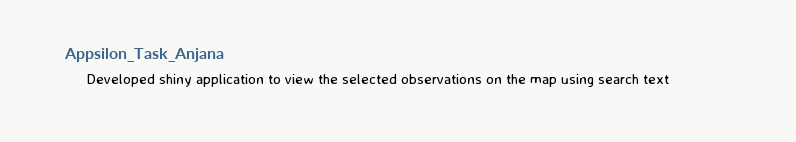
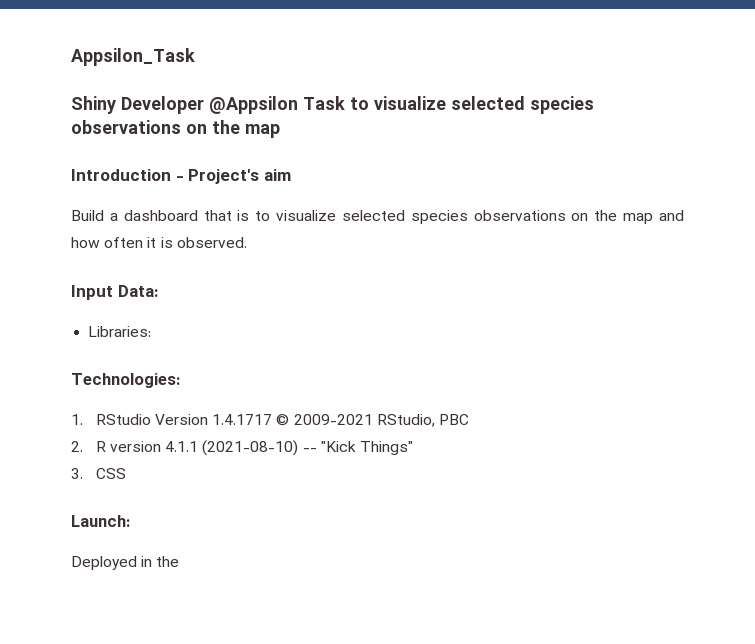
- Appsilon_Task_Anjana
- Developed shiny application to view the selected observations on the map using search text
+ Appsilon_Task
+ Shiny Developer @Appsilon Task to visualize selected species observations on the map
+ Introduction - Project's aim
+ Build a dashboard that is to visualize selected species observations on the map and how often it is observed.
+ Input Data:
+ Libraries:
+ Technologies:
+ 1. RStudio Version 1.4.1717 © 2009-2021 RStudio, PBC
+ 2. R version 4.1.1 (2021-08-10) -- "Kick Things"
+ 3. CSS
+ Launch:
+ Deployed in the

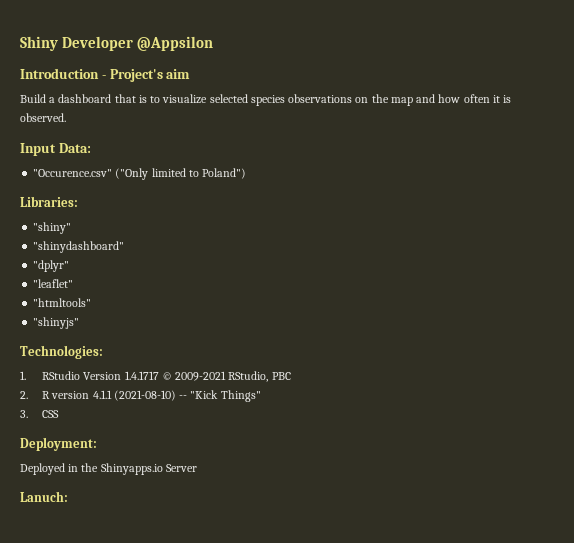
- Appsilon_Task
- Shiny Developer @Appsilon Task to visualize selected species observations on the map
+ Shiny Developer @Appsilon
+ "Occurence.csv" ("Only limited to Poland")
  Libraries:
+ "shiny"
+ "shinydashboard"
+ "dplyr"
+ "leaflet"
+ "htmltools"
+ "shinyjs"
- Launch:
+ Deployment:
- Deployed in the
+ Deployed in the Shinyapps.io Server
+ Lanuch:

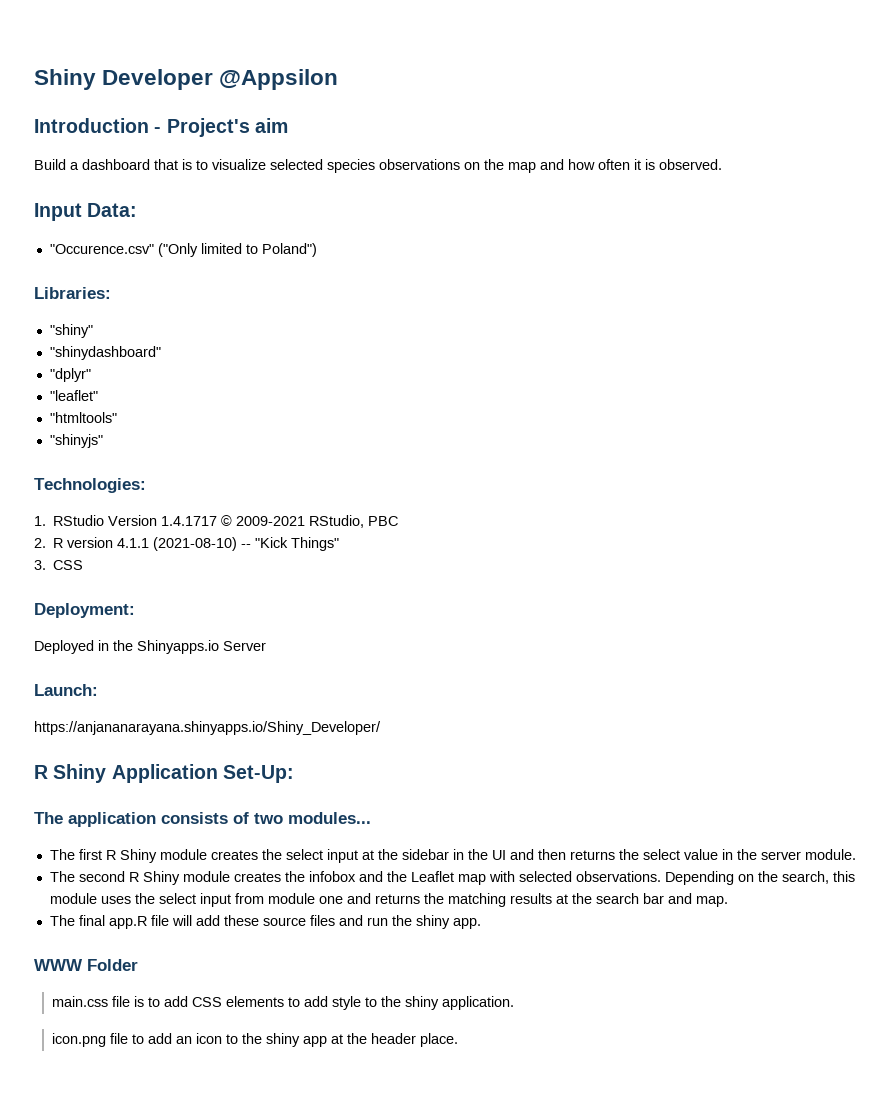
- Lanuch:
+ Launch:
+ https://anjananarayana.shinyapps.io/Shiny_Developer/
+ R Shiny Application Set-Up:
+ The application consists of two modules...
+ The first R Shiny module creates the select input at the sidebar in the UI and then returns the select value in the server module.
+ The second R Shiny module creates the infobox and the Leaflet map with selected observations. Depending on the search, this module uses the select input from module one and returns the matching results at the search bar and map.
+ The final app.R file will add these source files and run the shiny app.
+ WWW Folder
+ main.css file is to add CSS elements to add style to the shiny application.
+ icon.png file to add an icon to the shiny app at the header place.

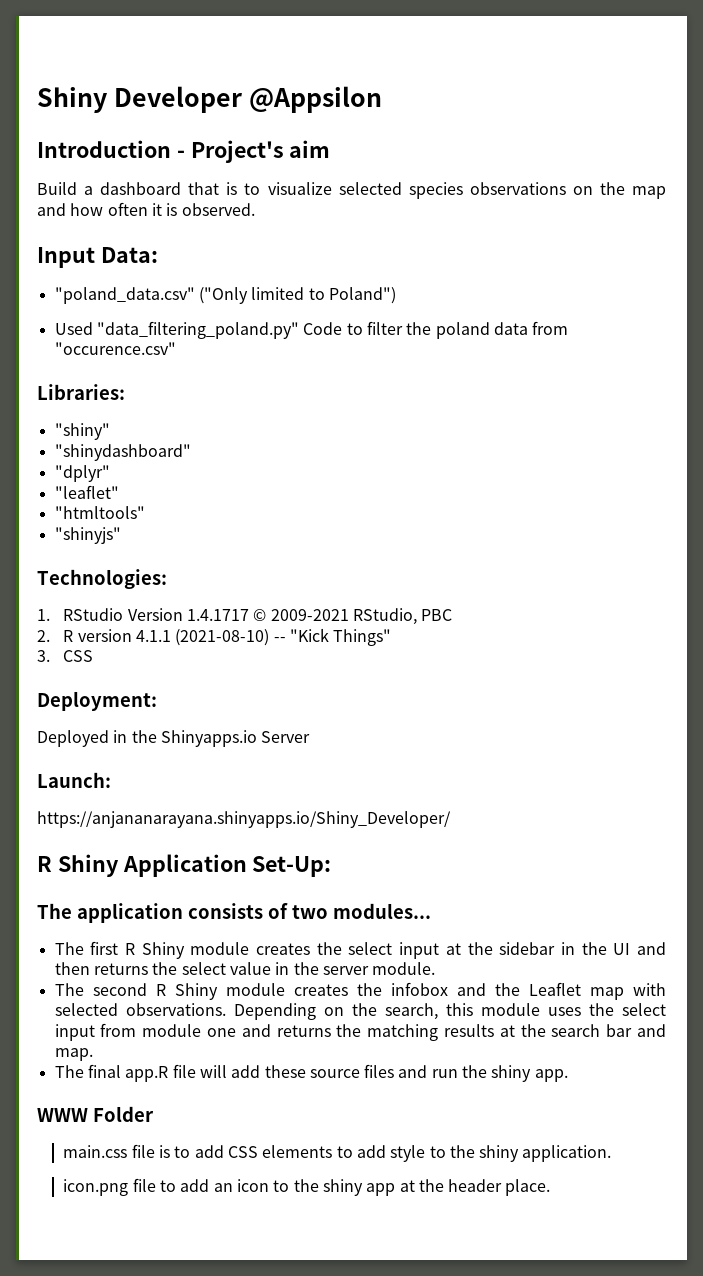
- "Occurence.csv" ("Only limited to Poland")
+ "poland_data.csv" ("Only limited to Poland")
+ Used "data_filtering_poland.py" Code to filter the poland data from "occurence.csv"

